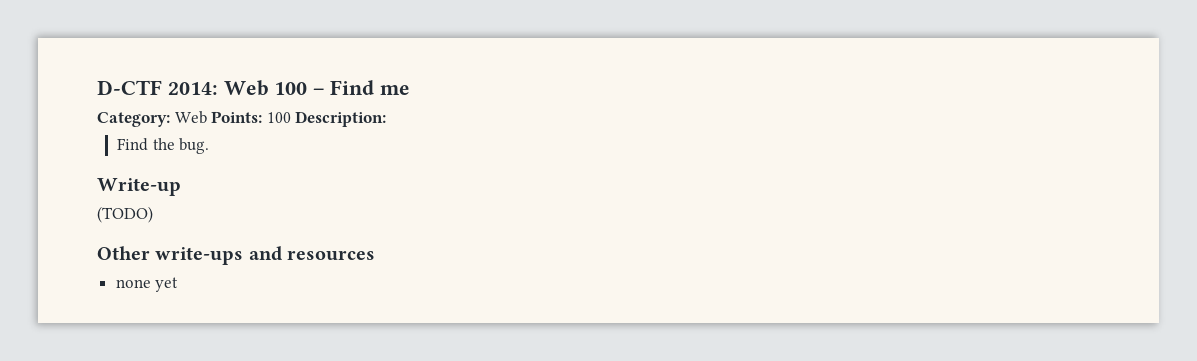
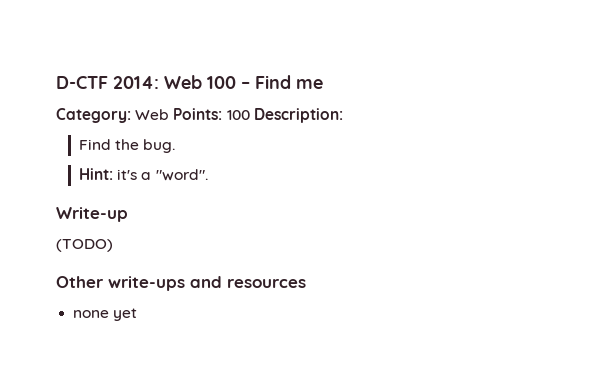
+ Hint: it's a "word".

